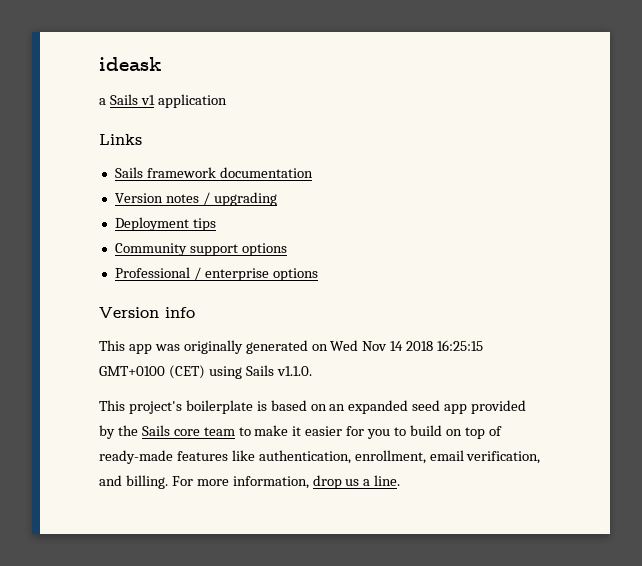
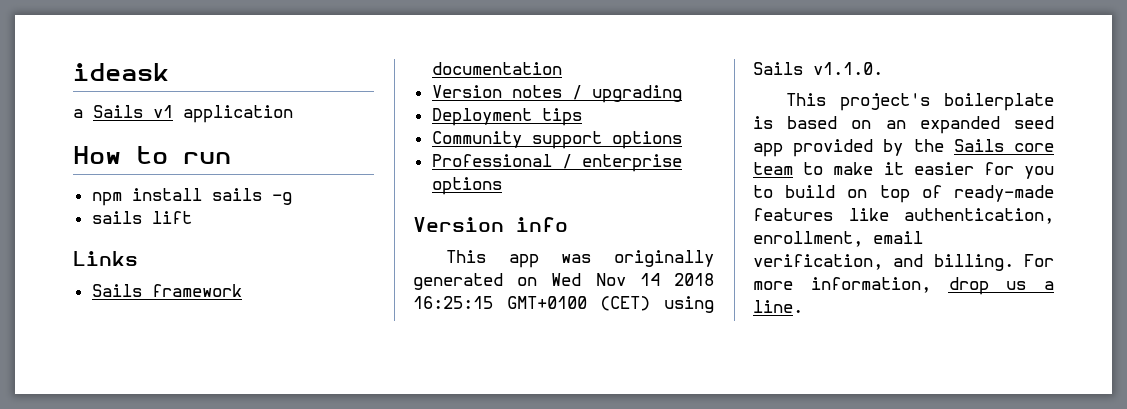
+ How to run
+ npm install sails -g
+ sails lift

